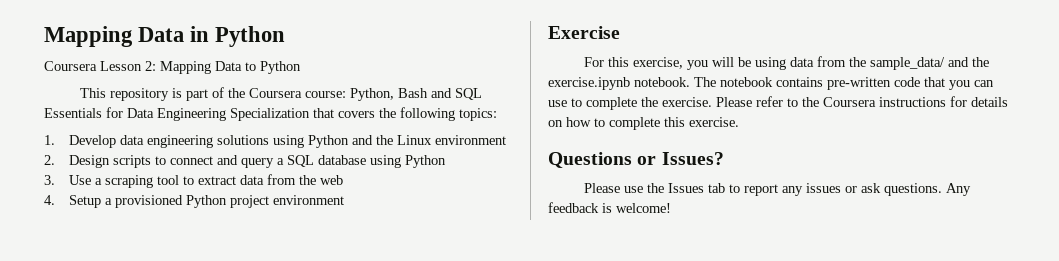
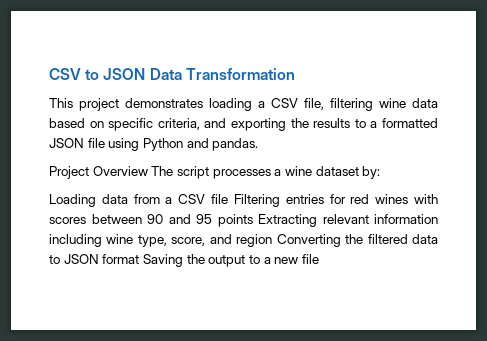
- Mapping Data in Python
- Coursera Lesson 2: Mapping Data to Python
- This repository is part of the Coursera course: Python, Bash and SQL Essentials for Data Engineering Specialization that covers the following topics:
- 1. Develop data engineering solutions using Python and the Linux environment
- 2. Design scripts to connect and query a SQL database using Python
- 3. Use a scraping tool to extract data from the web
- 4. Setup a provisioned Python project environment
- Exercise
- For this exercise, you will be using data from the sample_data/ and the exercise.ipynb notebook. The notebook contains pre-written code that you can use to complete the exercise. Please refer to the Coursera instructions for details on how to complete this exercise.
- Questions or Issues?
- Please use the Issues tab to report any issues or ask questions. Any feedback is welcome!
+ CSV to JSON Data Transformation
+ This project demonstrates loading a CSV file, filtering wine data based on specific criteria, and exporting the results to a formatted JSON file using Python and pandas.
+ Project Overview The script processes a wine dataset by:
+ Loading data from a CSV file Filtering entries for red wines with scores between 90 and 95 points Extracting relevant information including wine type, score, and region Converting the filtered data to JSON format Saving the output to a new file

